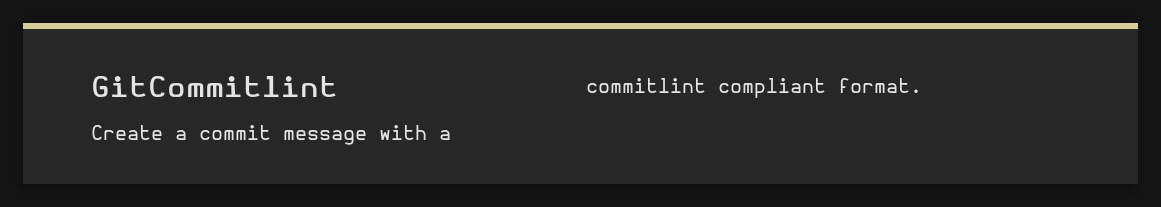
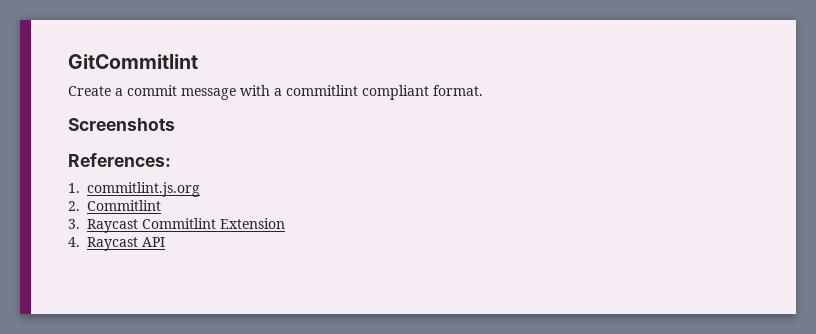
+ Screenshots
+ References:
+ 1. commitlint.js.org
+ 2. Commitlint
+ 3. Raycast Commitlint Extension
+ 4. Raycast API

